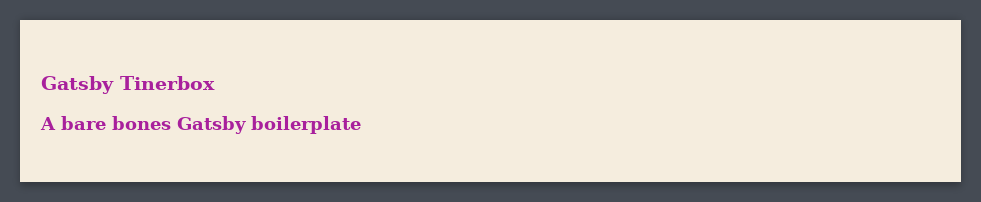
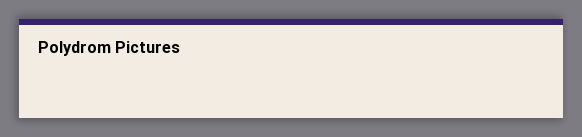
- Gatsby Tinerbox
- A bare bones Gatsby boilerplate
+ Polydrom Pictures

